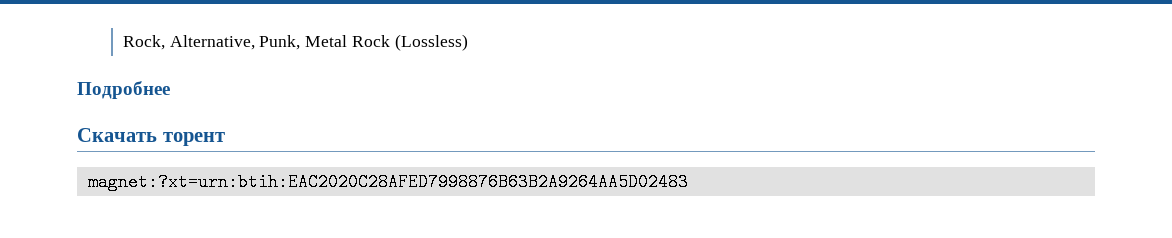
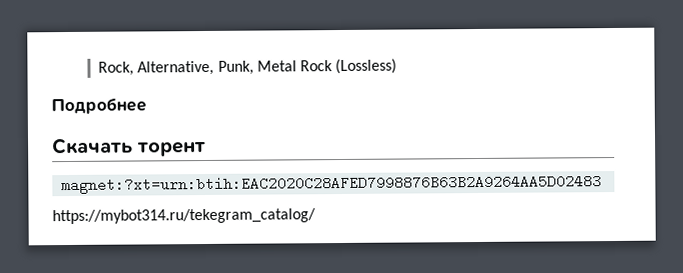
+ https://mybot314.ru/tekegram_catalog/

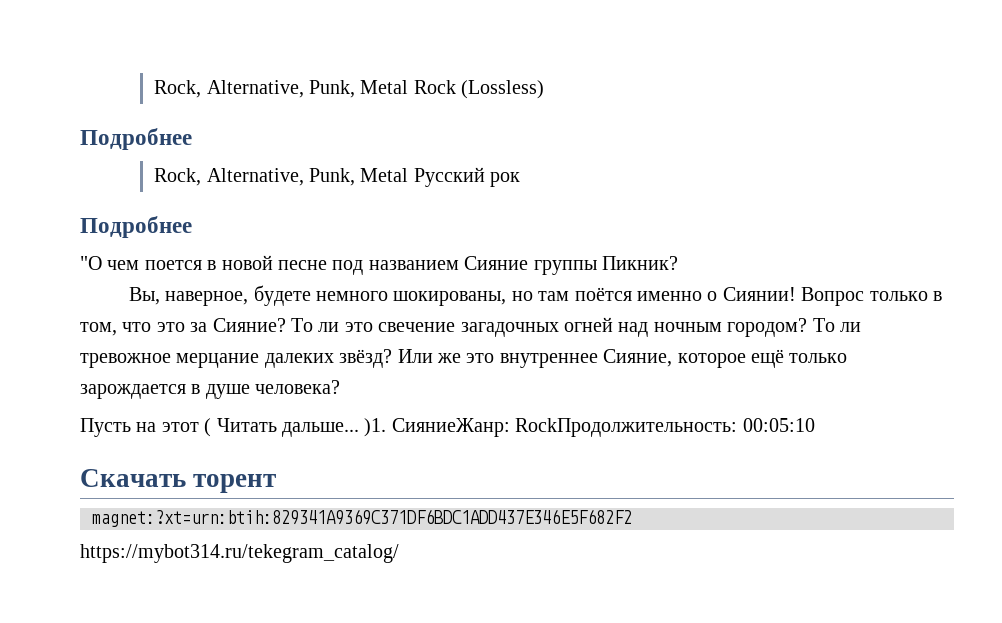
+ Rock, Alternative, Punk, Metal Русский рок
+ Подробнее
+ "О чем поется в новой песне под названием Сияние группы Пикник?
+ Вы, наверное, будете немного шокированы, но там поётся именно о Сиянии! Вопрос только в том, что это за Сияние? То ли это свечение загадочных огней над ночным городом? То ли тревожное мерцание далеких звёзд? Или же это внутреннее Сияние, которое ещё только зарождается в душе человека?
+ Пусть на этот ( Читать дальше... )1. СияниеЖанр: RockПродолжительность: 00:05:10
- magnet:?xt=urn:btih:EAC2020C28AFED7998876B63B2A9264AA5D02483
+ magnet:?xt=urn:btih:829341A9369C371DF6BDC1ADD437E346E5F682F2

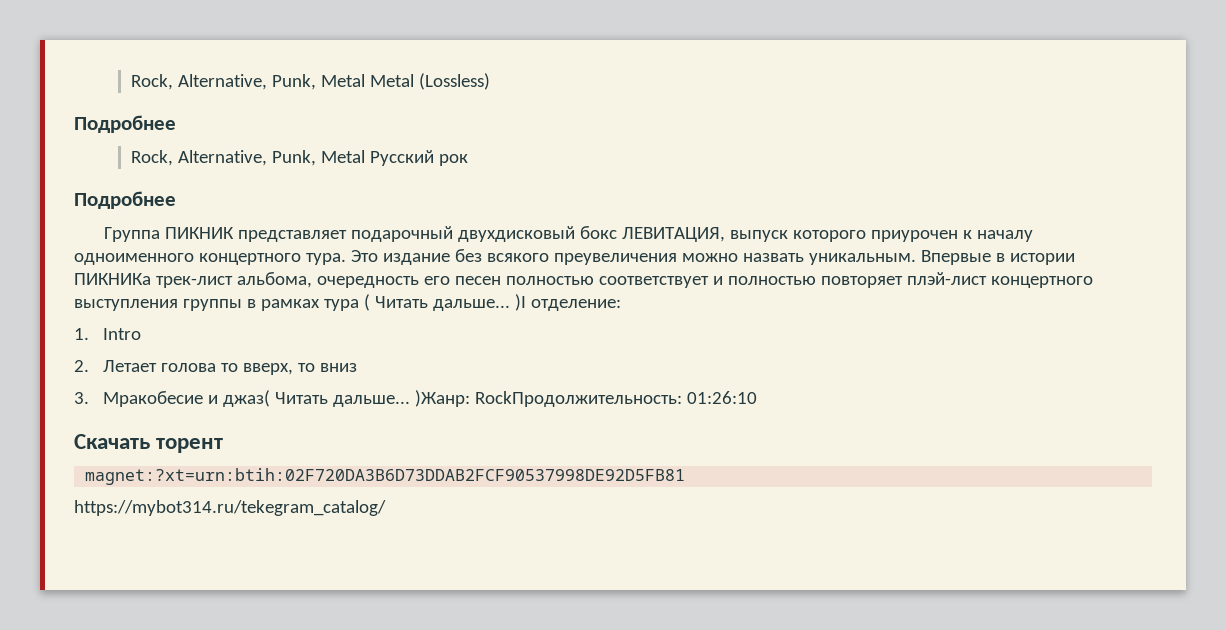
- Rock, Alternative, Punk, Metal Rock (Lossless)
+ Rock, Alternative, Punk, Metal Metal (Lossless)
- "О чем поется в новой песне под названием Сияние группы Пикник?
- Вы, наверное, будете немного шокированы, но там поётся именно о Сиянии! Вопрос только в том, что это за Сияние? То ли это свечение загадочных огней над ночным городом? То ли тревожное мерцание далеких звёзд? Или же это внутреннее Сияние, которое ещё только зарождается в душе человека?
- Пусть на этот ( Читать дальше... )1. СияниеЖанр: RockПродолжительность: 00:05:10
+ Группа ПИКНИК представляет подарочный двухдисковый бокс ЛЕВИТАЦИЯ, выпуск которого приурочен к началу одноименного концертного тура. Это издание без всякого преувеличения можно назвать уникальным. Впервые в истории ПИКНИКа трек-лист альбома, очередность его песен полностью соответствует и полностью повторяет плэй-лист концертного выступления группы в рамках тура ( Читать дальше... )I отделение:
+ 1. Intro
+ 2. Летает голова то вверх, то вниз
+ 3. Мракобесие и джаз( Читать дальше... )Жанр: RockПродолжительность: 01:26:10
- magnet:?xt=urn:btih:829341A9369C371DF6BDC1ADD437E346E5F682F2
+ magnet:?xt=urn:btih:02F720DA3B6D73DDAB2FCF90537998DE92D5FB81

